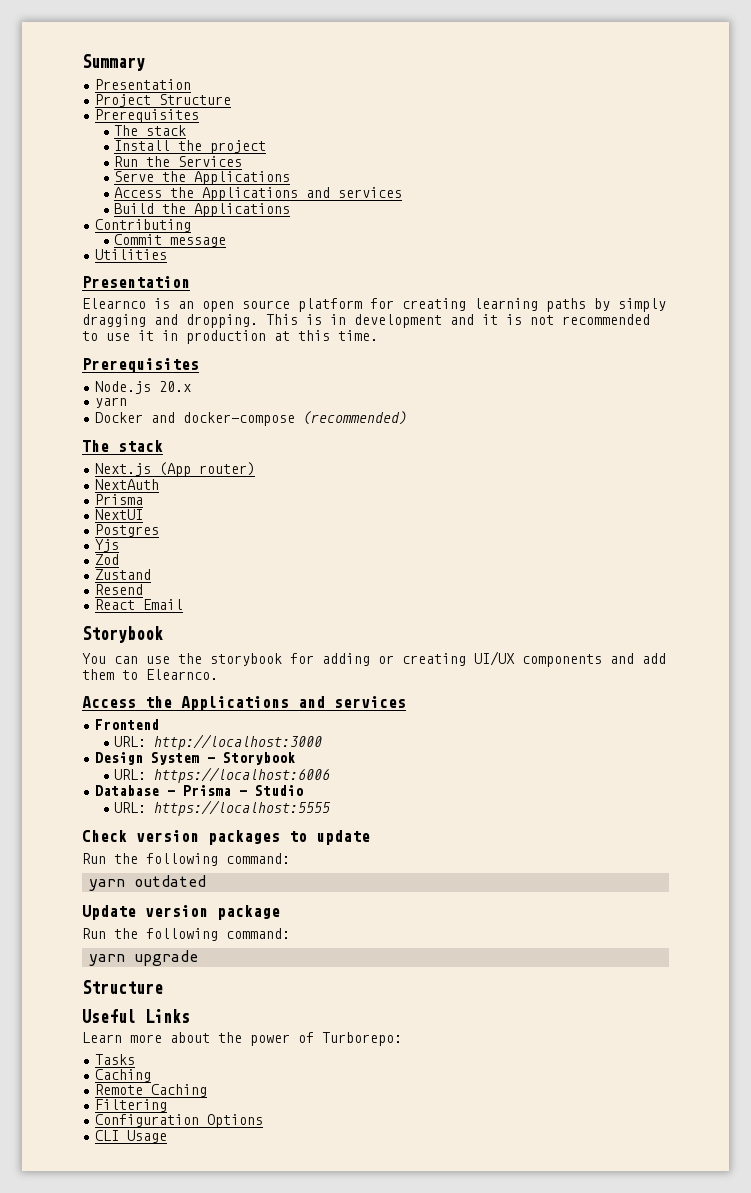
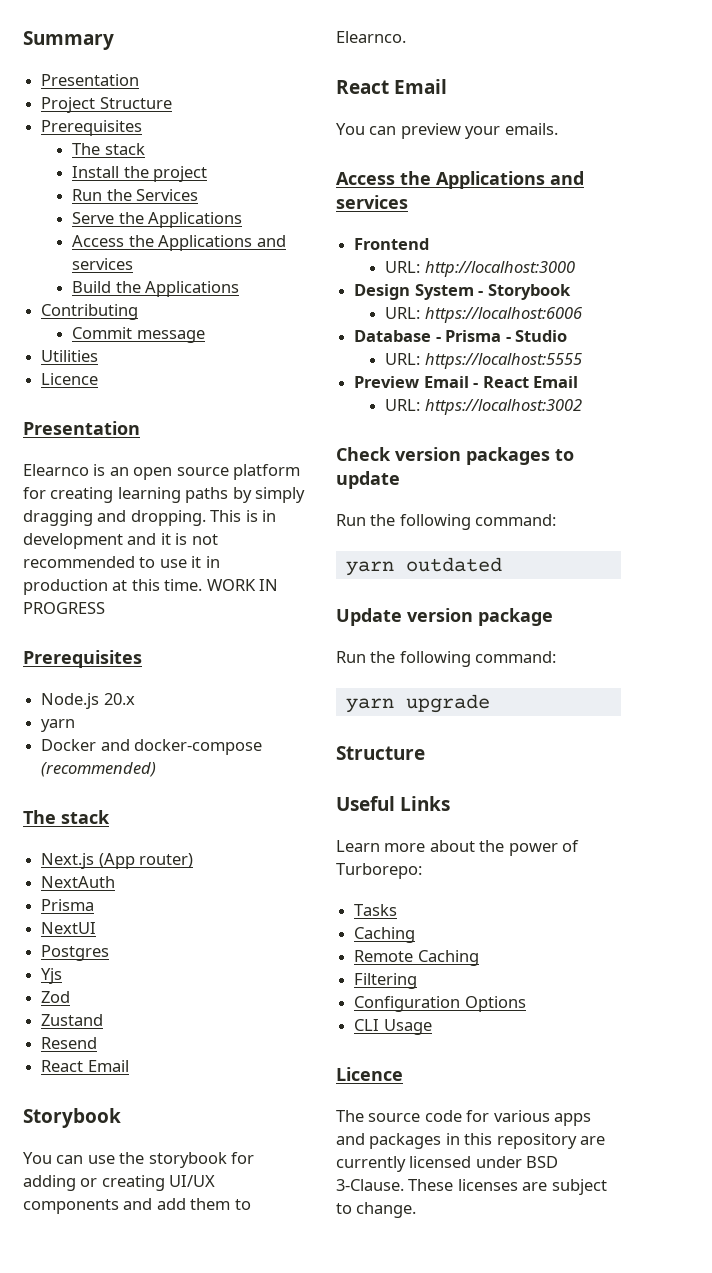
  Utilities
+ Licence
+ WORK IN PROGRESS
  You can use the storybook for adding or creating UI/UX components and add them to Elearnco.
+ React Email
+ You can preview your emails.
+ Preview Email - React Email
+ URL: https://localhost:3002
  CLI Usage
+ Licence
+ The source code for various apps and packages in this repository are currently licensed under BSD 3-Clause. These licenses are subject to change.

